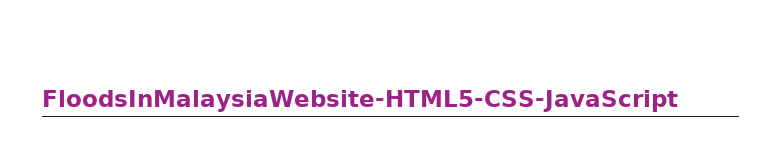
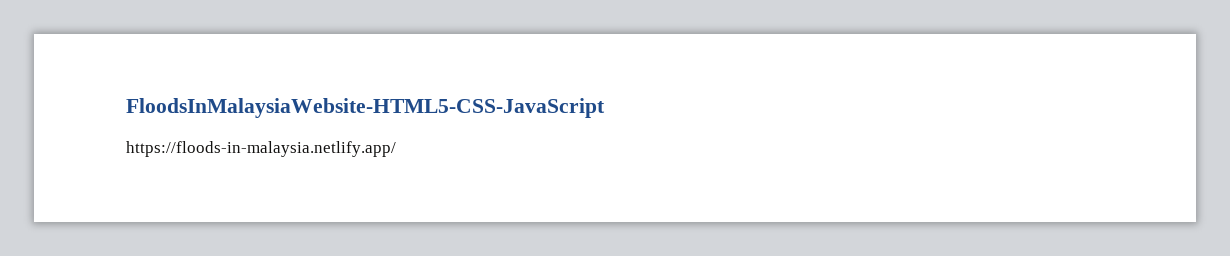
+ https://floods-in-malaysia.netlify.app/

